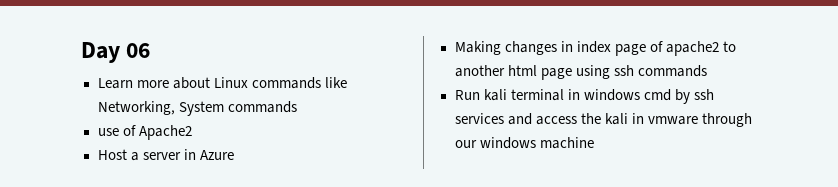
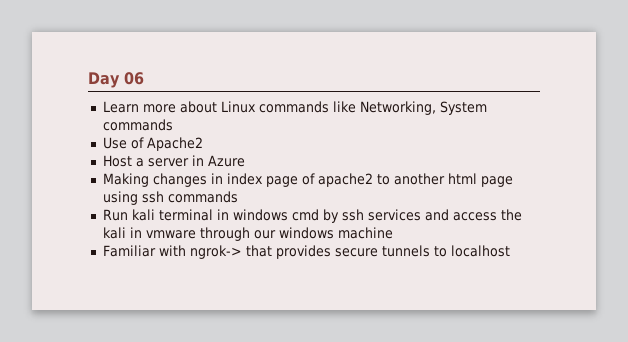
- use of Apache2
+ Use of Apache2
+ Familiar with ngrok-> that provides secure tunnels to localhost

